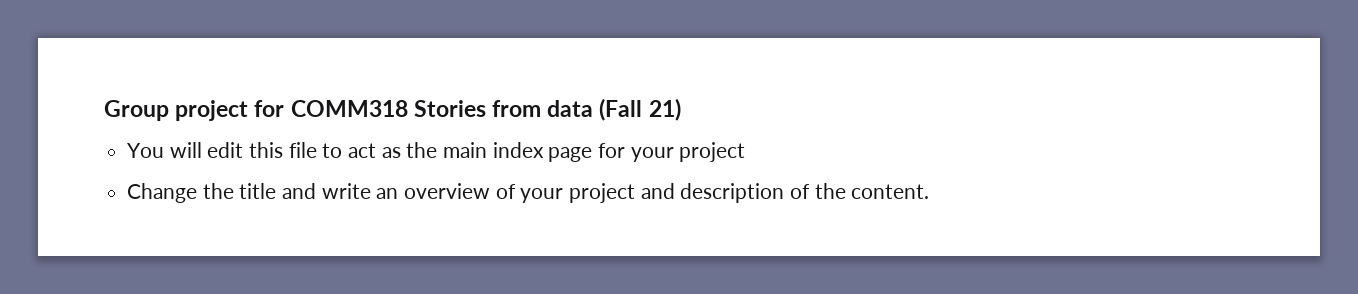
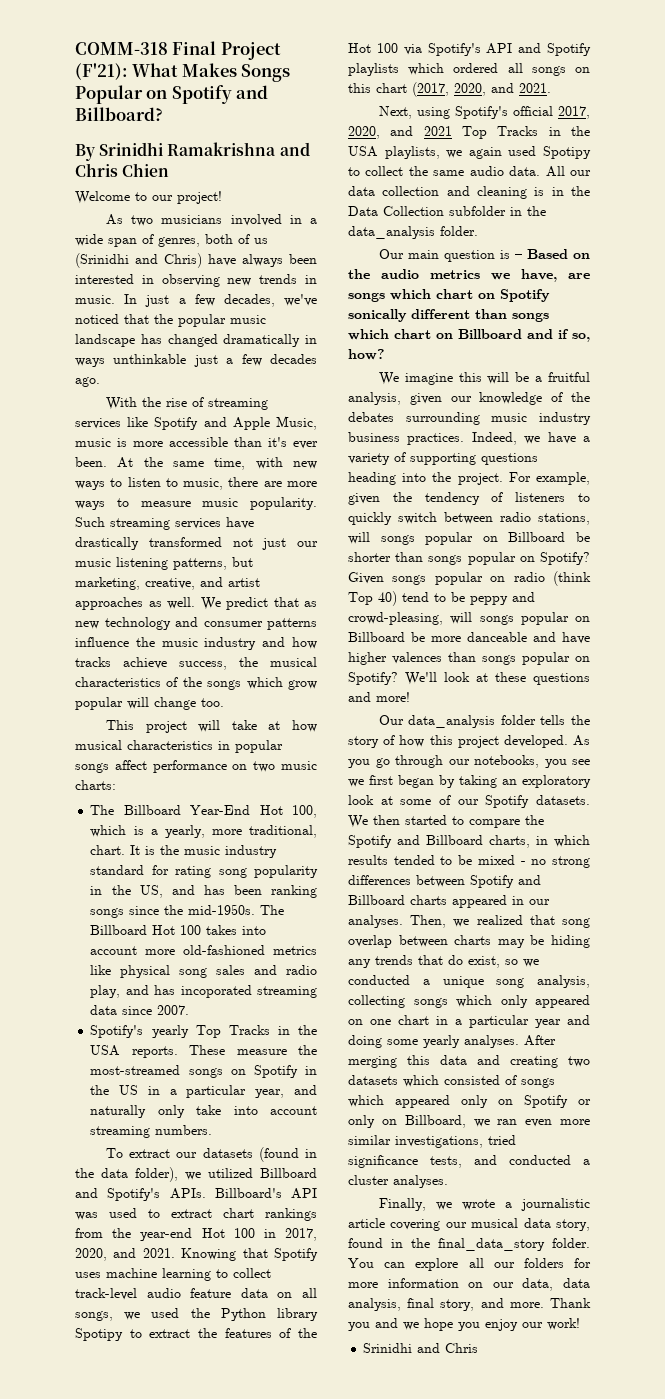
- Group project for COMM318 Stories from data (Fall 21)
- You will edit this file to act as the main index page for your project
- Change the title and write an overview of your project and description of the content.
+ COMM-318 Final Project (F'21): What Makes Songs Popular on Spotify and Billboard?
+ By Srinidhi Ramakrishna and Chris Chien
+ Welcome to our project!
+ As two musicians involved in a wide span of genres, both of us (Srinidhi and Chris) have always been interested in observing new trends in music. In just a few decades, we've noticed that the popular music landscape has changed dramatically in ways unthinkable just a few decades ago.
+ With the rise of streaming services like Spotify and Apple Music, music is more accessible than it's ever been. At the same time, with new ways to listen to music, there are more ways to measure music popularity. Such streaming services have drastically transformed not just our music listening patterns, but marketing, creative, and artist approaches as well. We predict that as new technology and consumer patterns influence the music industry and how tracks achieve success, the musical characteristics of the songs which grow popular will change too.
+ This project will take at how musical characteristics in popular songs affect performance on two music charts:
+ The Billboard Year-End Hot 100, which is a yearly, more traditional, chart. It is the music industry standard for rating song popularity in the US, and has been ranking songs since the mid-1950s. The Billboard Hot 100 takes into account more old-fashioned metrics like physical song sales and radio play, and has incoporated streaming data since 2007.
+ Spotify's yearly Top Tracks in the USA reports. These measure the most-streamed songs on Spotify in the US in a particular year, and naturally only take into account streaming numbers.
+ To extract our datasets (found in the data folder), we utilized Billboard and Spotify's APIs. Billboard's API was used to extract chart rankings from the year-end Hot 100 in 2017, 2020, and 2021. Knowing that Spotify uses machine learning to collect track-level audio feature data on all songs, we used the Python library Spotipy to extract the features of the Hot 100 via Spotify's API and Spotify playlists which ordered all songs on this chart (2017, 2020, and 2021.
+ Next, using Spotify's official 2017, 2020, and 2021 Top Tracks in the USA playlists, we again used Spotipy to collect the same audio data. All our data collection and cleaning is in the Data Collection subfolder in the data_analysis folder.
+ Our main question is – Based on the audio metrics we have, are songs which chart on Spotify sonically different than songs which chart on Billboard and if so, how?
+ We imagine this will be a fruitful analysis, given our knowledge of the debates surrounding music industry business practices. Indeed, we have a variety of supporting questions heading into the project. For example, given the tendency of listeners to quickly switch between radio stations, will songs popular on Billboard be shorter than songs popular on Spotify? Given songs popular on radio (think Top 40) tend to be peppy and crowd-pleasing, will songs popular on Billboard be more danceable and have higher valences than songs popular on Spotify? We'll look at these questions and more!
+ Our data_analysis folder tells the story of how this project developed. As you go through our notebooks, you see we first began by taking an exploratory look at some of our Spotify datasets. We then started to compare the Spotify and Billboard charts, in which results tended to be mixed - no strong differences between Spotify and Billboard charts appeared in our analyses. Then, we realized that song overlap between charts may be hiding any trends that do exist, so we conducted a unique song analysis, collecting songs which only appeared on one chart in a particular year and doing some yearly analyses. After merging this data and creating two datasets which consisted of songs which appeared only on Spotify or only on Billboard, we ran even more similar investigations, tried significance tests, and conducted a cluster analyses.
+ Finally, we wrote a journalistic article covering our musical data story, found in the final_data_story folder. You can explore all our folders for more information on our data, data analysis, final story, and more. Thank you and we hope you enjoy our work!
+ Srinidhi and Chris

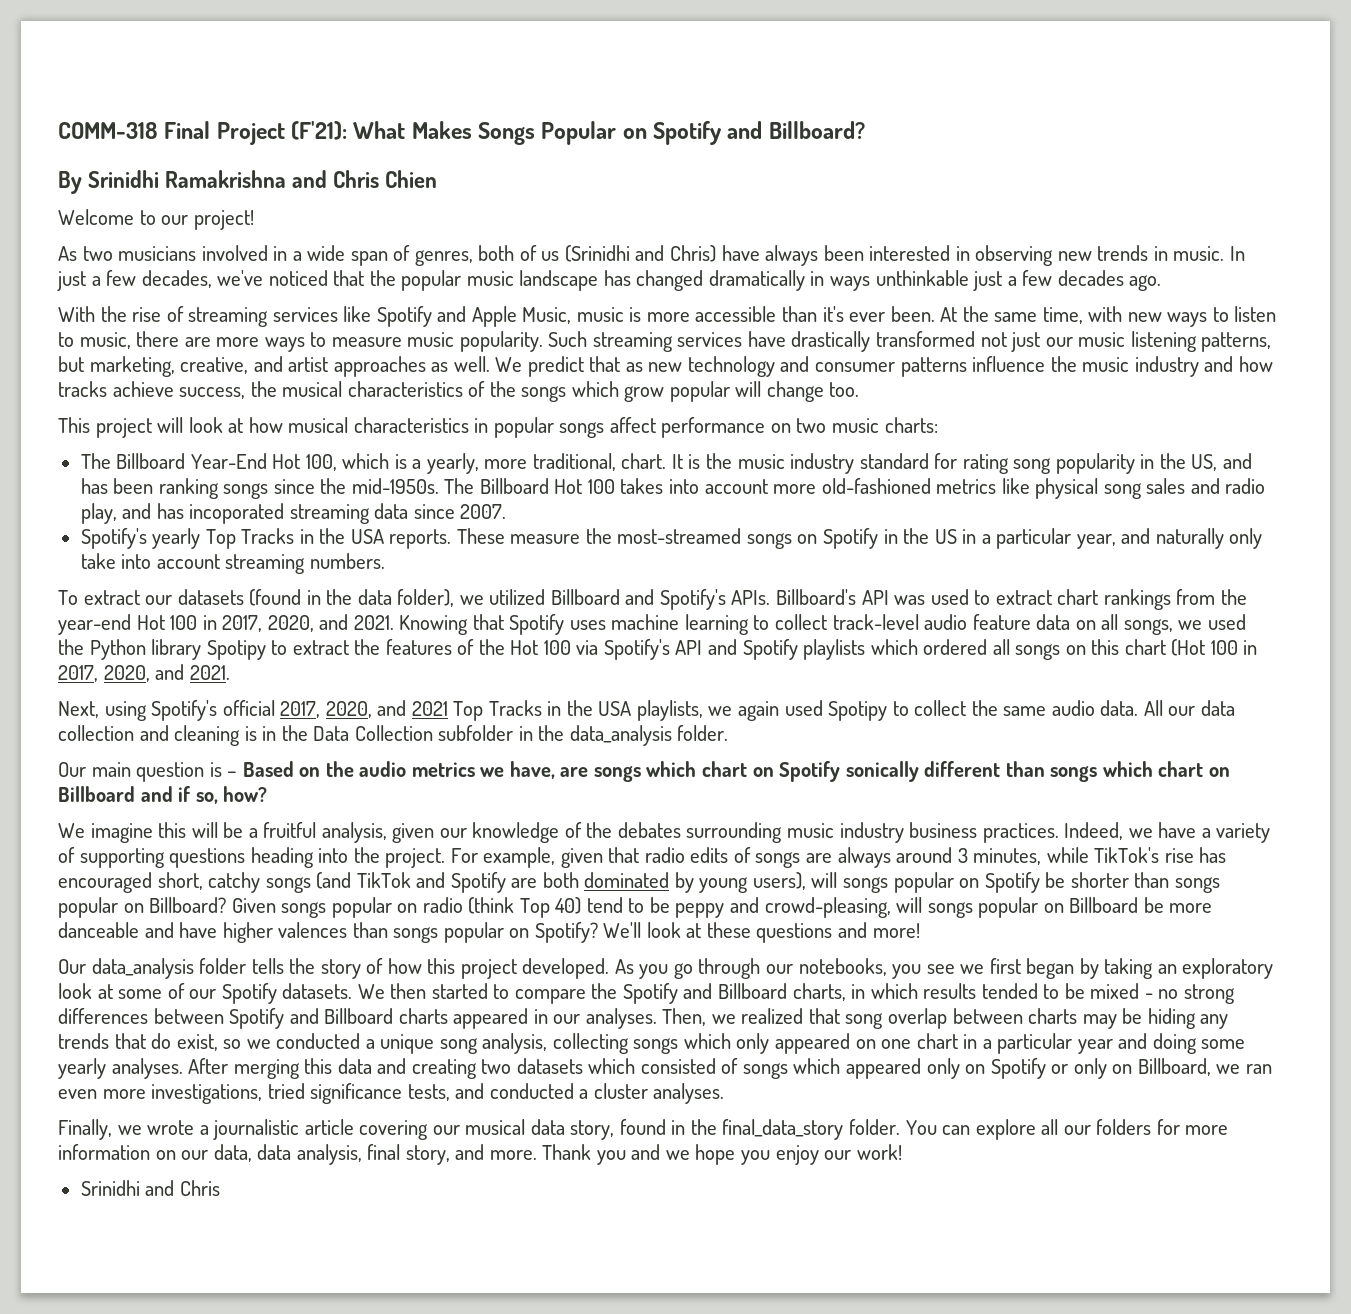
- This project will take at how musical characteristics in popular songs affect performance on two music charts:
+ This project will look at how musical characteristics in popular songs affect performance on two music charts:
- Knowing that Spotify uses machine learning to collect track-level audio feature data on all songs, we used the Python library Spotipy to extract the features of the Hot 100 via Spotify's API and Spotify playlists which ordered all songs on this chart (2017, 2020, and 2021.
+ Knowing that Spotify uses machine learning to collect track-level audio feature data on all songs, we used the Python library Spotipy to extract the features of the Hot 100 via Spotify's API and Spotify playlists which ordered all songs on this chart (Hot 100 in 2017, 2020, and 2021.
- For example, given the tendency of listeners to quickly switch between radio stations, will songs popular on Billboard be shorter than songs popular on Spotify?
+ For example, given that radio edits of songs are always around 3 minutes, while TikTok's rise has encouraged short, catchy songs (and TikTok and Spotify are both dominated by young users), will songs popular on Spotify be shorter than songs popular on Billboard?
- After merging this data and creating two datasets which consisted of songs which appeared only on Spotify or only on Billboard, we ran even more similar investigations, tried significance tests, and conducted a cluster analyses.
+ After merging this data and creating two datasets which consisted of songs which appeared only on Spotify or only on Billboard, we ran even more investigations, tried significance tests, and conducted a cluster analyses.

